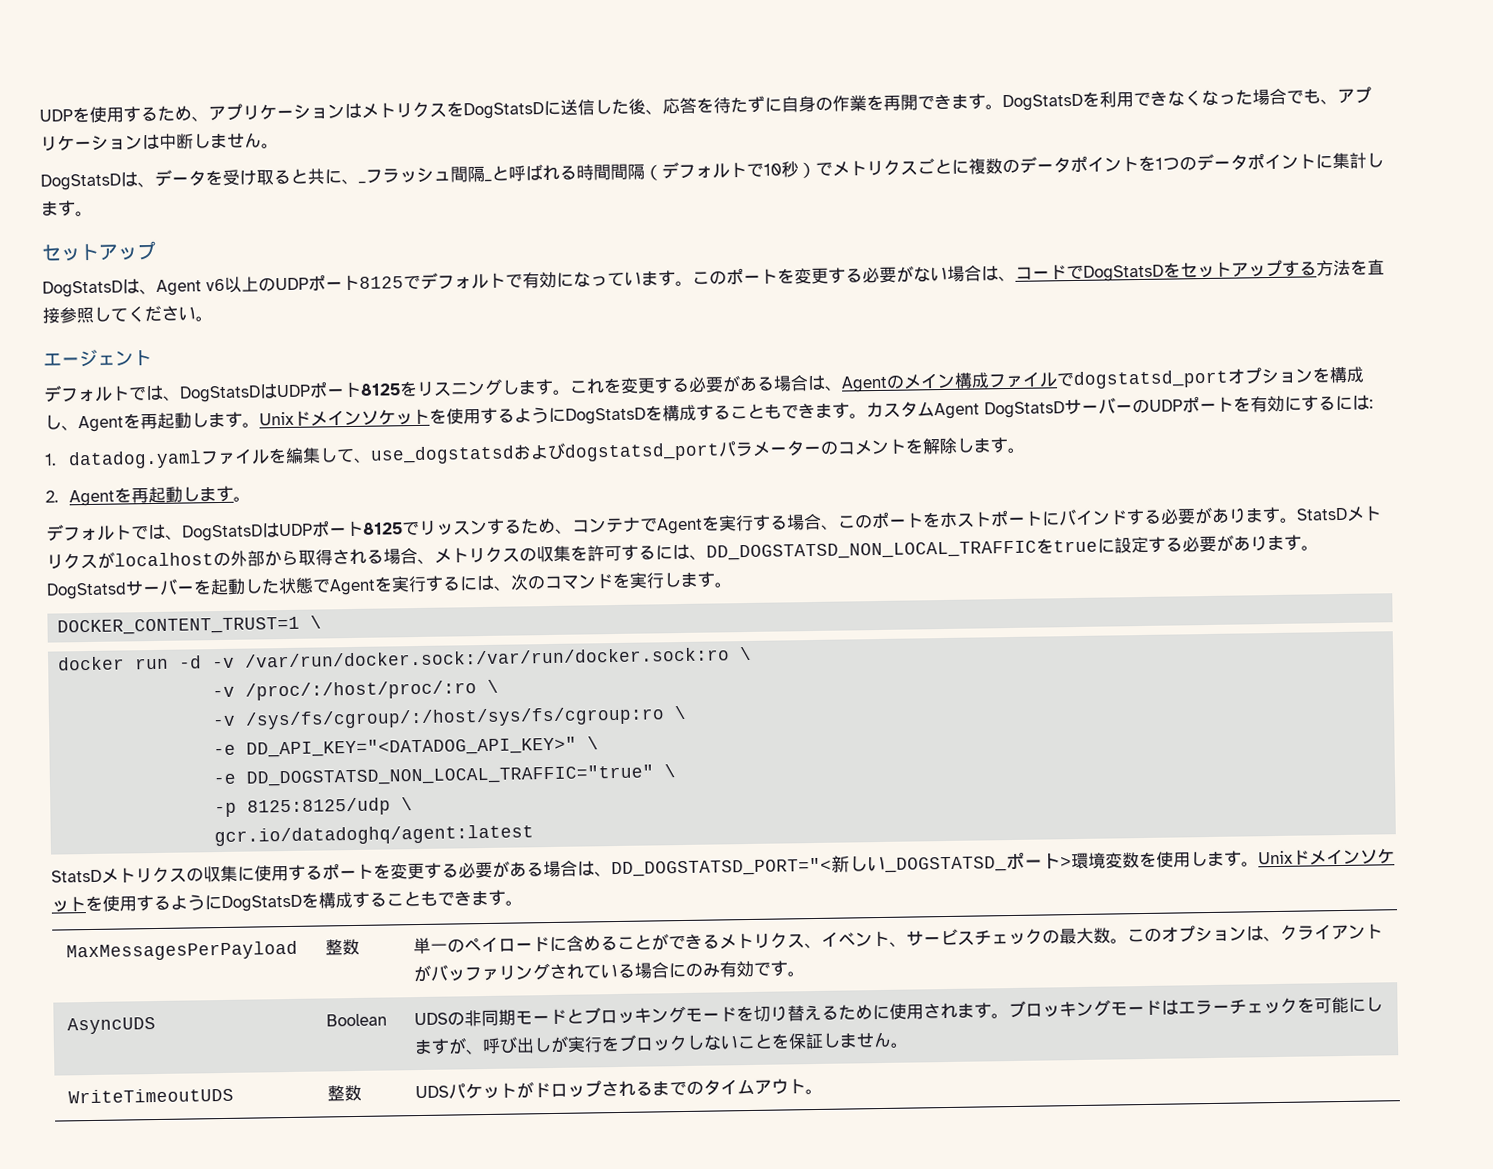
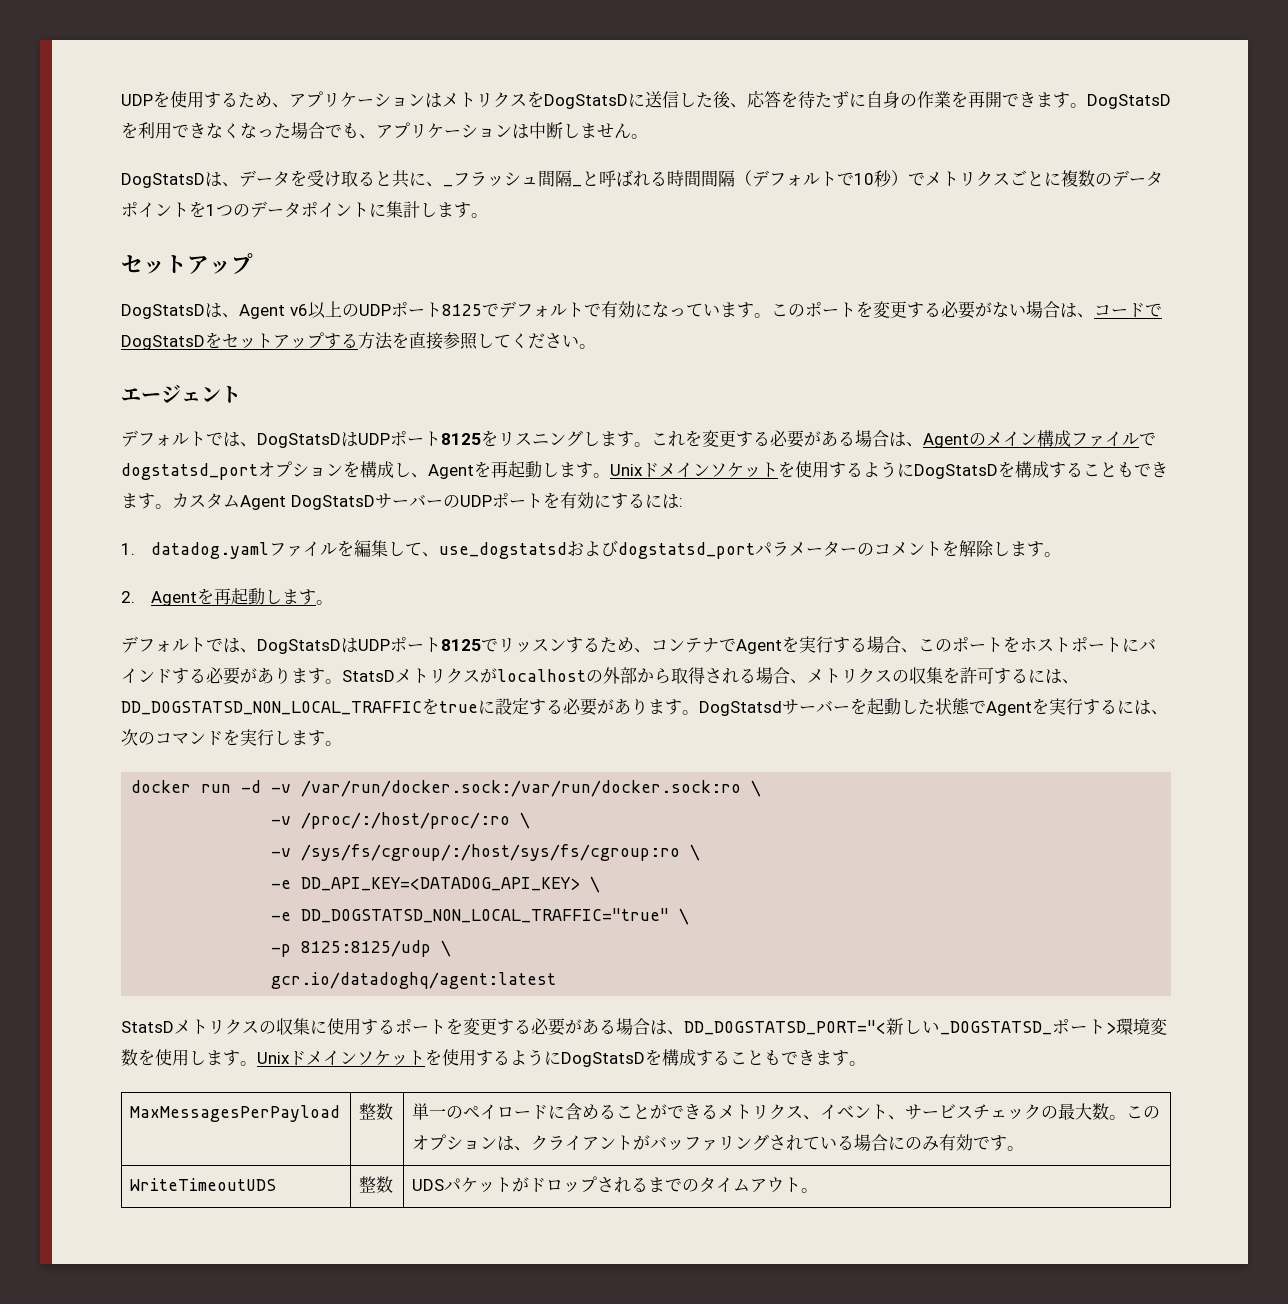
- DOCKER_CONTENT_TRUST=1 \
- -e DD_API_KEY="<DATADOG_API_KEY>" \
+ -e DD_API_KEY=<DATADOG_API_KEY> \
- AsyncUDS | Boolean | UDSの非同期モードとブロッキングモードを切り替えるために使用されます。ブロッキングモードはエラーチェックを可能にしますが、呼び出しが実行をブロックしないことを保証しません。

